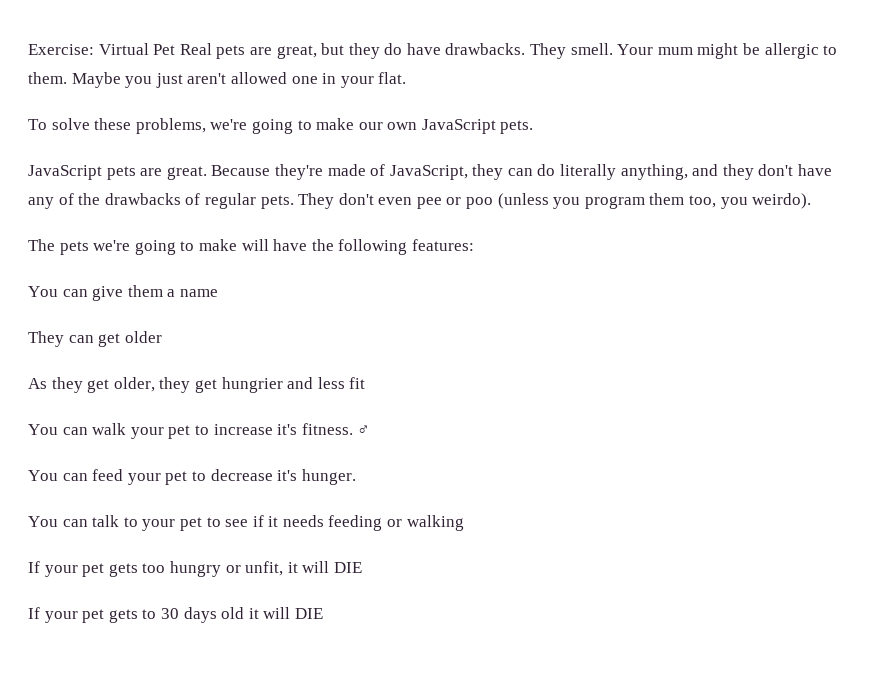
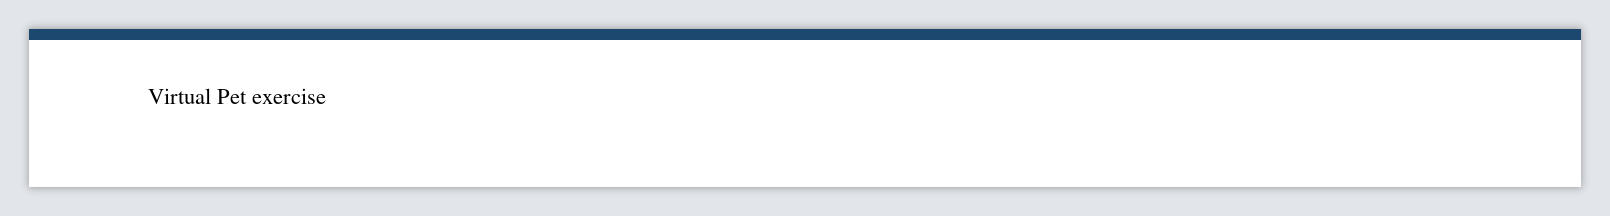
- Exercise: Virtual Pet Real pets are great, but they do have drawbacks. They smell. Your mum might be allergic to them. Maybe you just aren't allowed one in your flat.
- To solve these problems, we're going to make our own JavaScript pets.
- JavaScript pets are great. Because they're made of JavaScript, they can do literally anything, and they don't have any of the drawbacks of regular pets. They don't even pee or poo (unless you program them too, you weirdo).
- The pets we're going to make will have the following features:
- You can give them a name
- They can get older
- As they get older, they get hungrier and less fit
- You can walk your pet to increase it's fitness. ♂
- You can feed your pet to decrease it's hunger.
- You can talk to your pet to see if it needs feeding or walking
- If your pet gets too hungry or unfit, it will DIE
- If your pet gets to 30 days old it will DIE
+ Virtual Pet exercise

